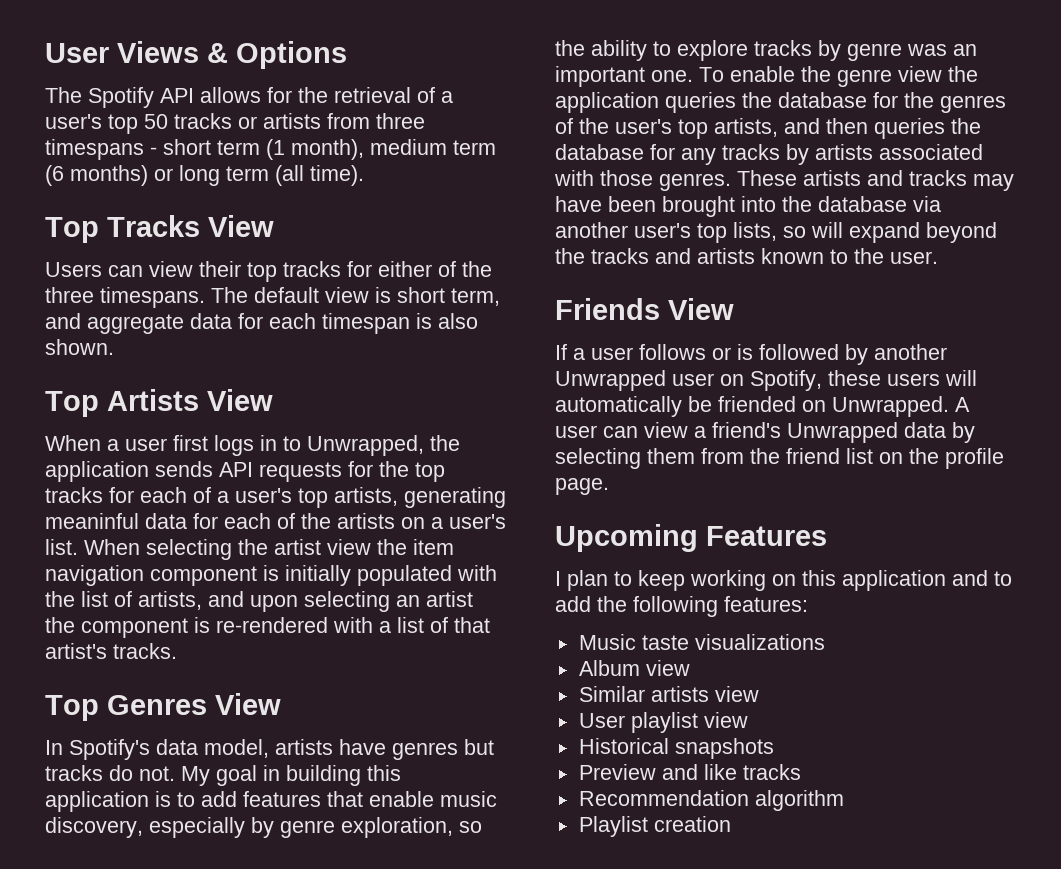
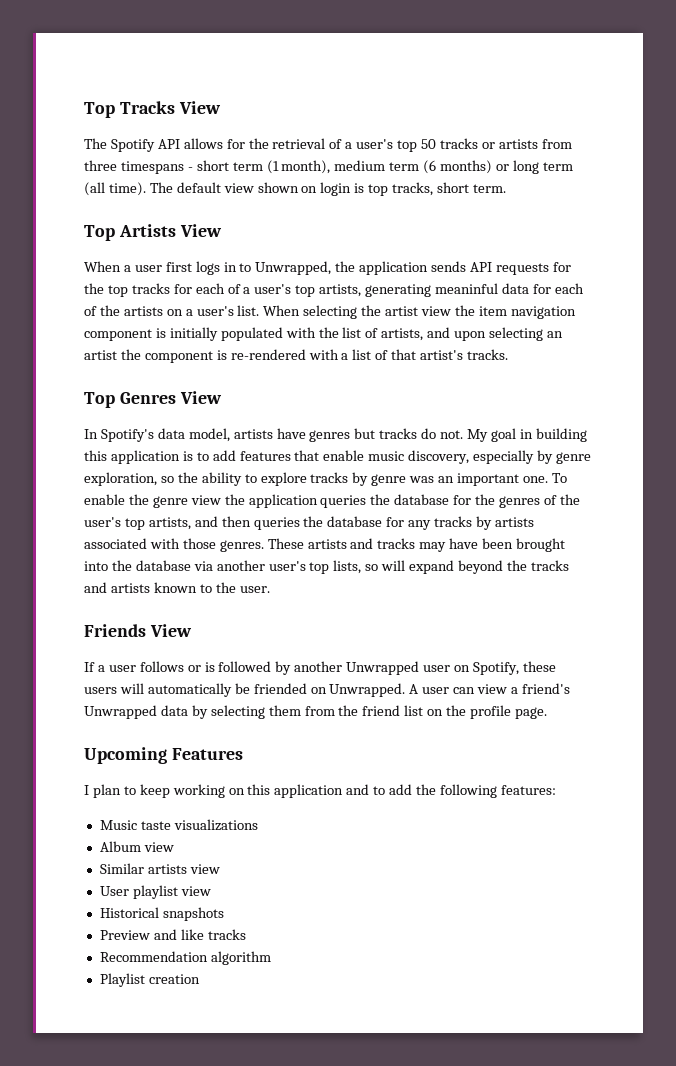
- User Views & Options
+ Top Tracks View
- The Spotify API allows for the retrieval of a user's top 50 tracks or artists from three timespans - short term (1 month), medium term (6 months) or long term (all time).
- Top Tracks View
- Users can view their top tracks for either of the three timespans. The default view is short term, and aggregate data for each timespan is also shown.
+ The Spotify API allows for the retrieval of a user's top 50 tracks or artists from three timespans - short term (1 month), medium term (6 months) or long term (all time). The default view shown on login is top tracks, short term.

